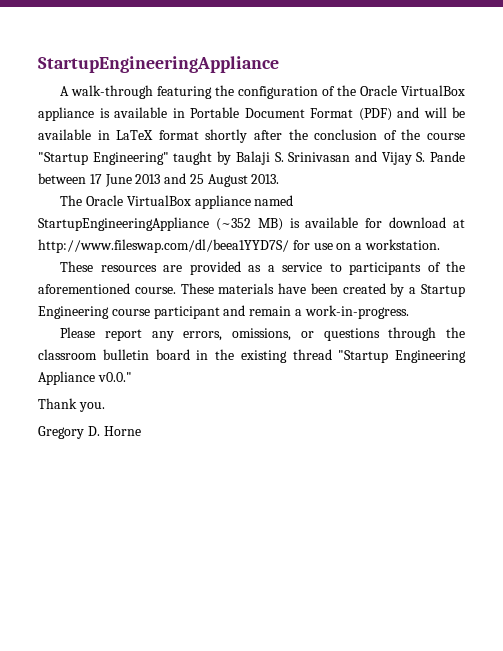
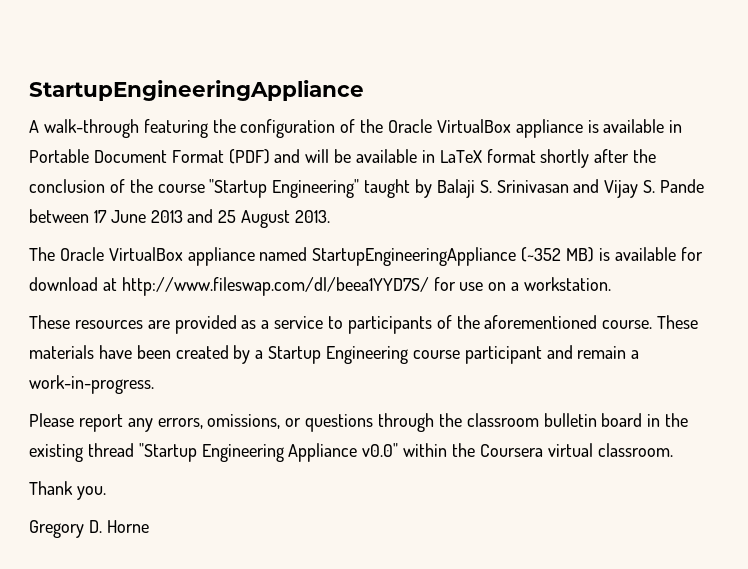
- Please report any errors, omissions, or questions through the classroom bulletin board in the existing thread "Startup Engineering Appliance v0.0."
+ Please report any errors, omissions, or questions through the classroom bulletin board in the existing thread "Startup Engineering Appliance v0.0" within the Coursera virtual classroom.

